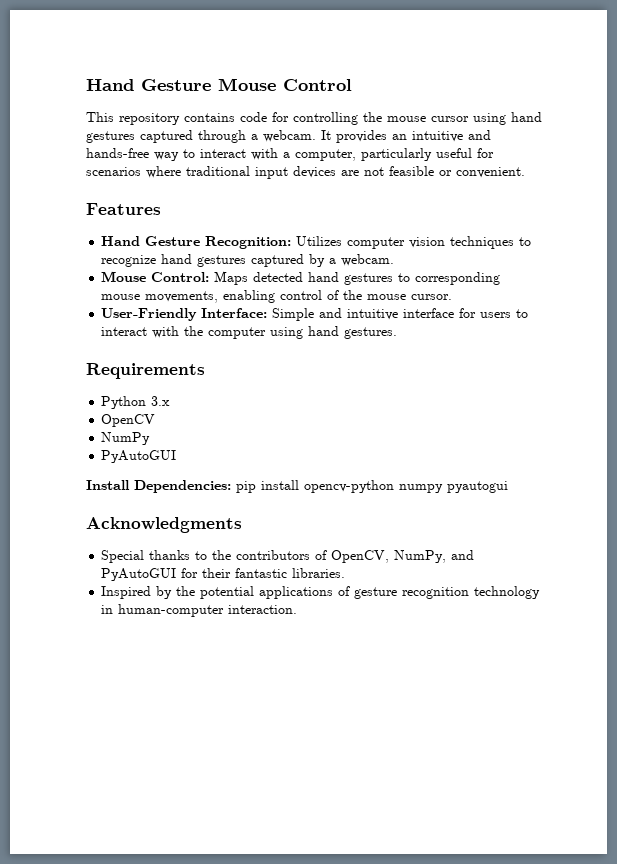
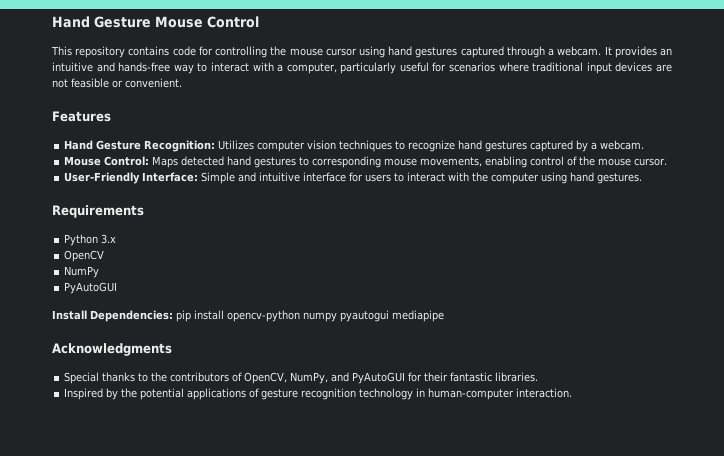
- Install Dependencies: pip install opencv-python numpy pyautogui
+ Install Dependencies: pip install opencv-python numpy pyautogui mediapipe

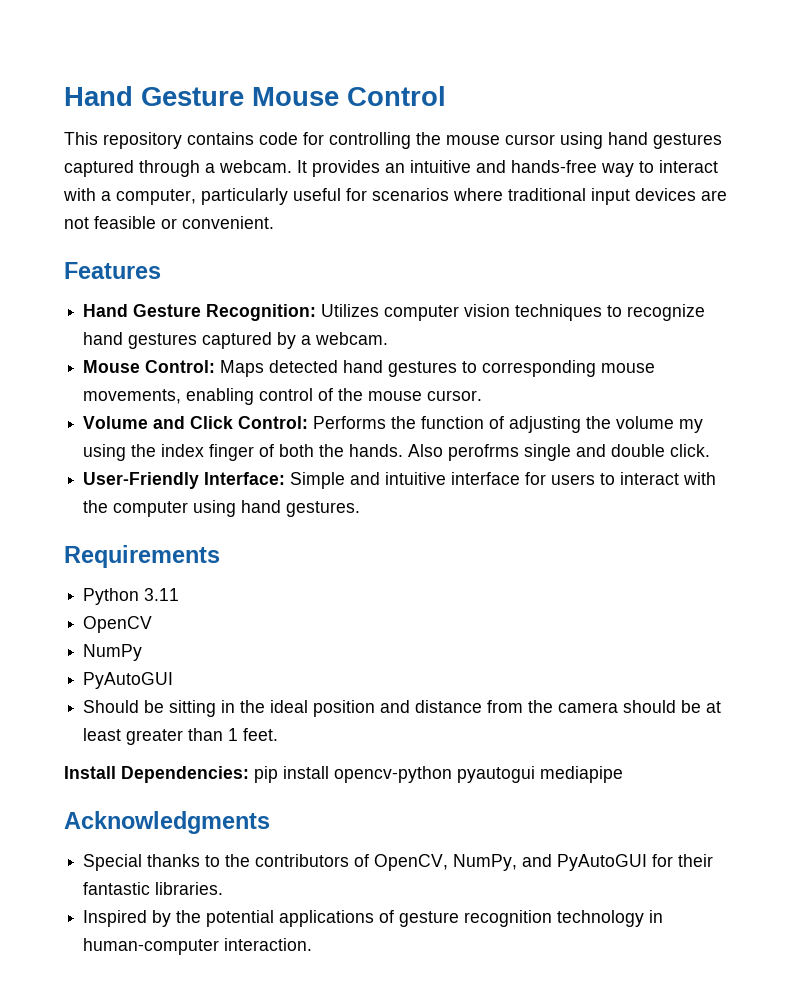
+ Volume and Click Control: Performs the function of adjusting the volume my using the index finger of both the hands. Also perofrms single and double click.
- Python 3.x
+ Python 3.11
+ Should be sitting in the ideal position and distance from the camera should be at least greater than 1 feet.
- Install Dependencies: pip install opencv-python numpy pyautogui mediapipe
+ Install Dependencies: pip install opencv-python pyautogui mediapipe

